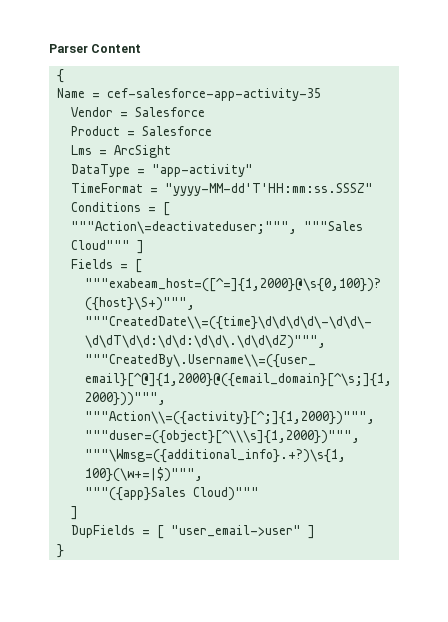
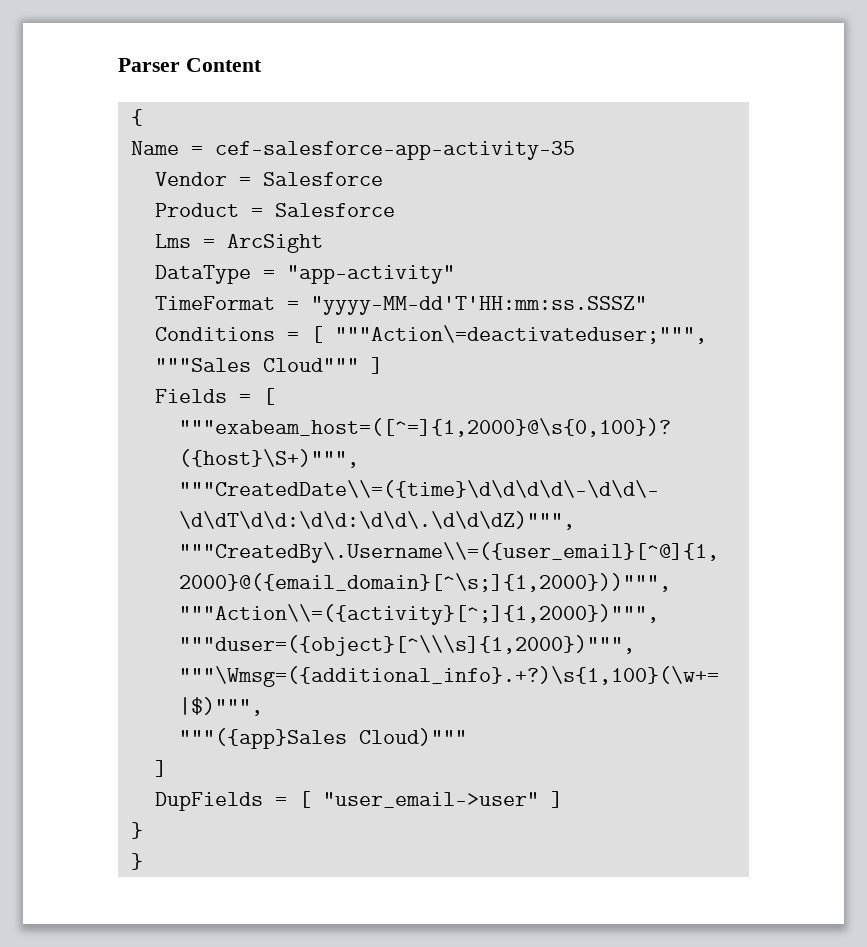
  DupFields = [ "user_email->user" ]
+ }

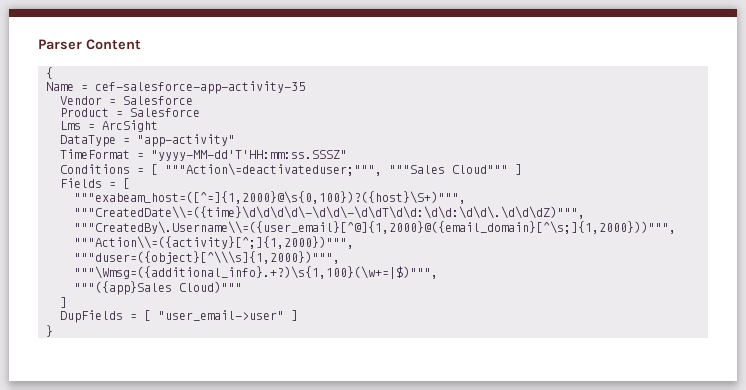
  DupFields = [ "user_email->user" ]
- }

